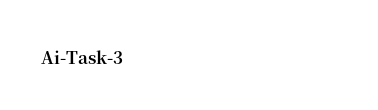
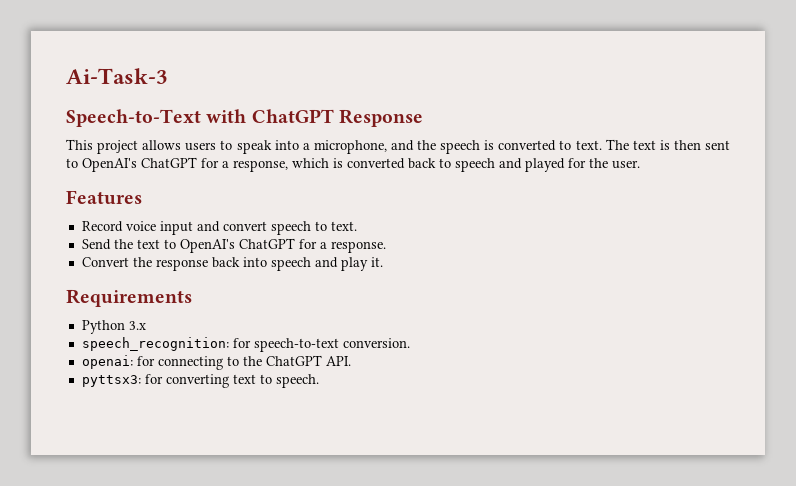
+ Speech-to-Text with ChatGPT Response
+ This project allows users to speak into a microphone, and the speech is converted to text. The text is then sent to OpenAI's ChatGPT for a response, which is converted back to speech and played for the user.
+ Features
+ Record voice input and convert speech to text.
+ Send the text to OpenAI's ChatGPT for a response.
+ Convert the response back into speech and play it.
+ Requirements
+ Python 3.x
+ speech_recognition: for speech-to-text conversion.
+ openai: for connecting to the ChatGPT API.
+ pyttsx3: for converting text to speech.

